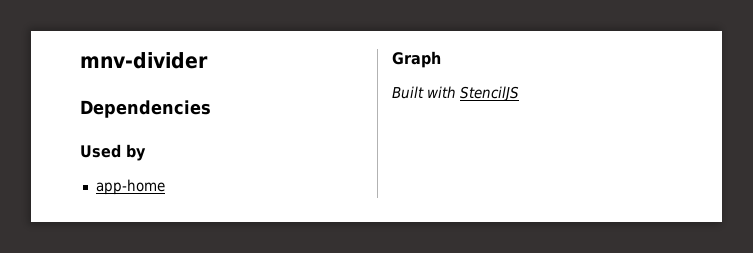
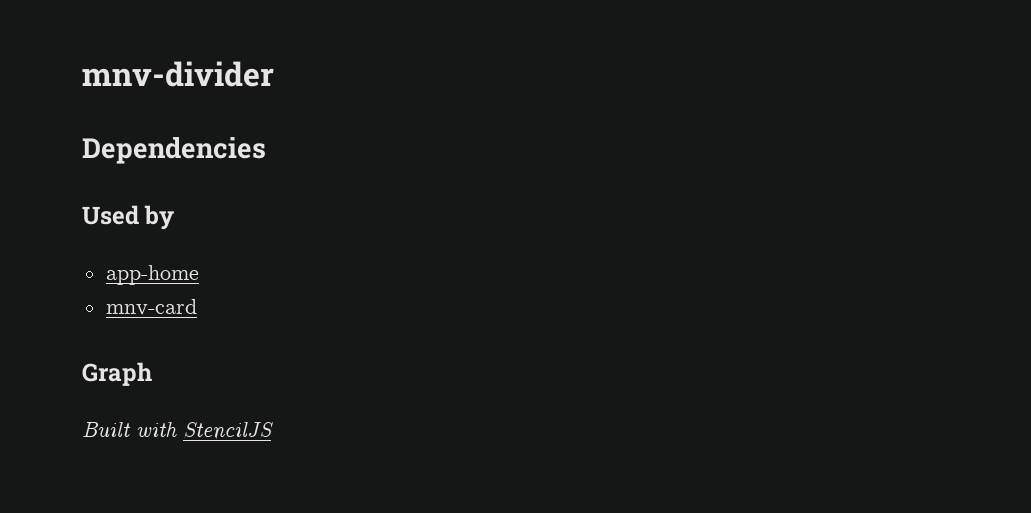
+ mnv-card

